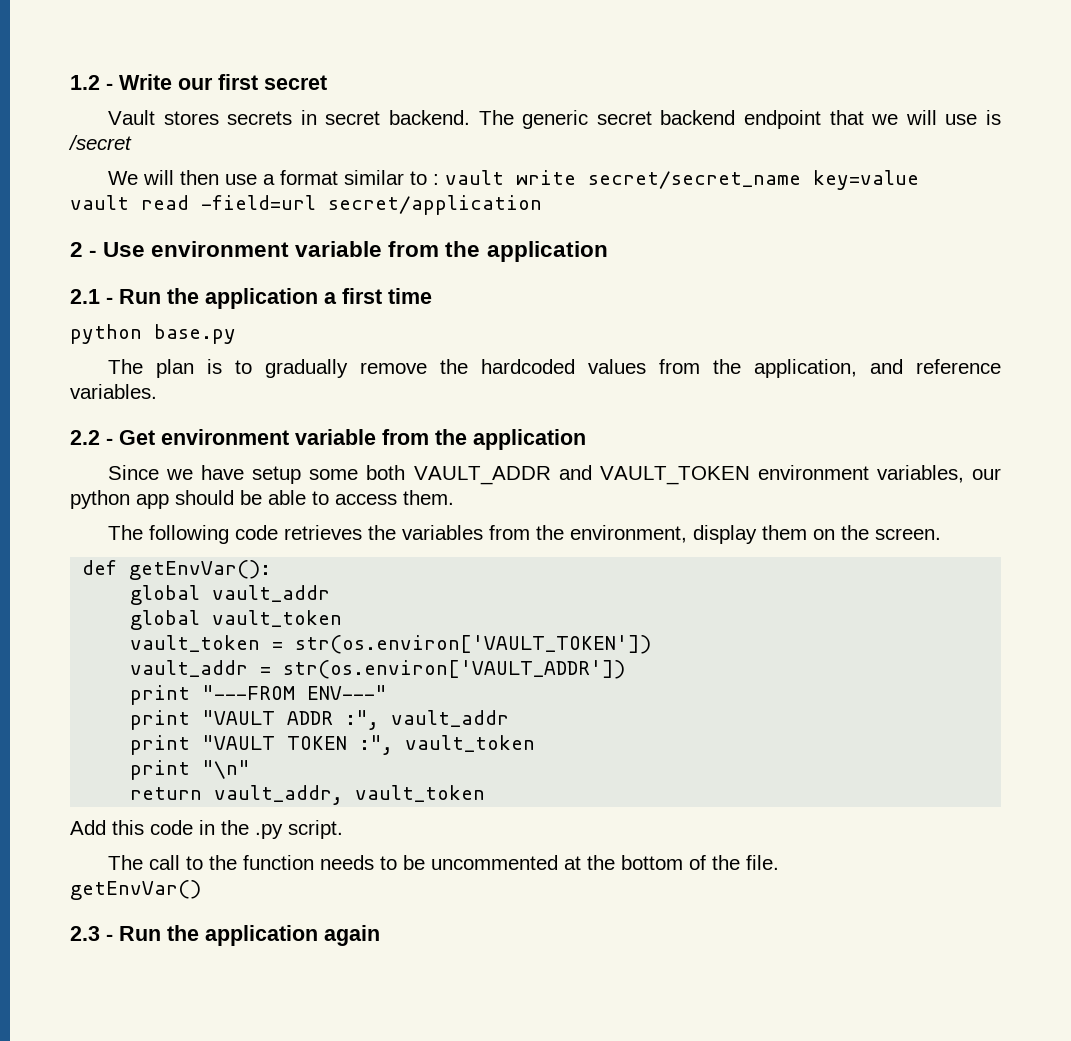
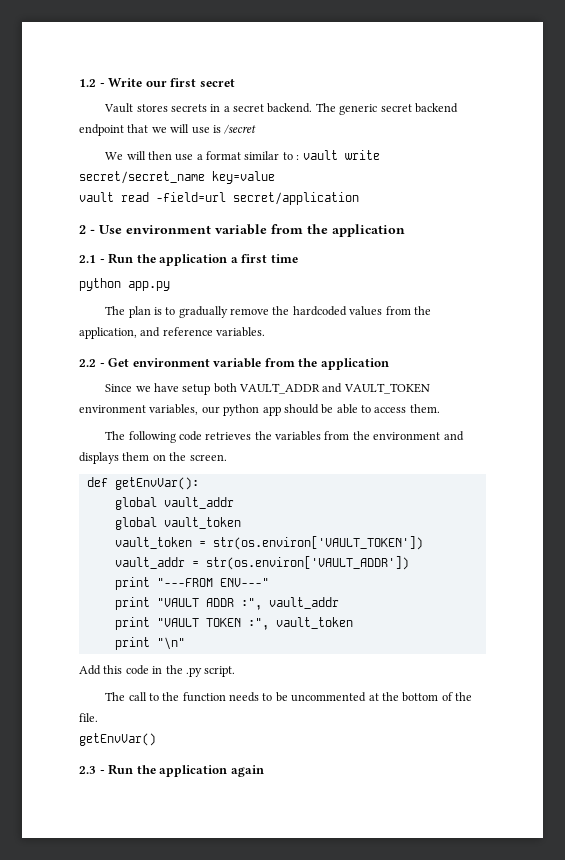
- Vault stores secrets in secret backend.
+ Vault stores secrets in a secret backend.
- python base.py
+ python app.py
- Since we have setup some both VAULT_ADDR and VAULT_TOKEN environment variables, our python app should be able to access them.
+ Since we have setup both VAULT_ADDR and VAULT_TOKEN environment variables, our python app should be able to access them.
- The following code retrieves the variables from the environment, display them on the screen.
+ The following code retrieves the variables from the environment and displays them on the screen.
- return vault_addr, vault_token

